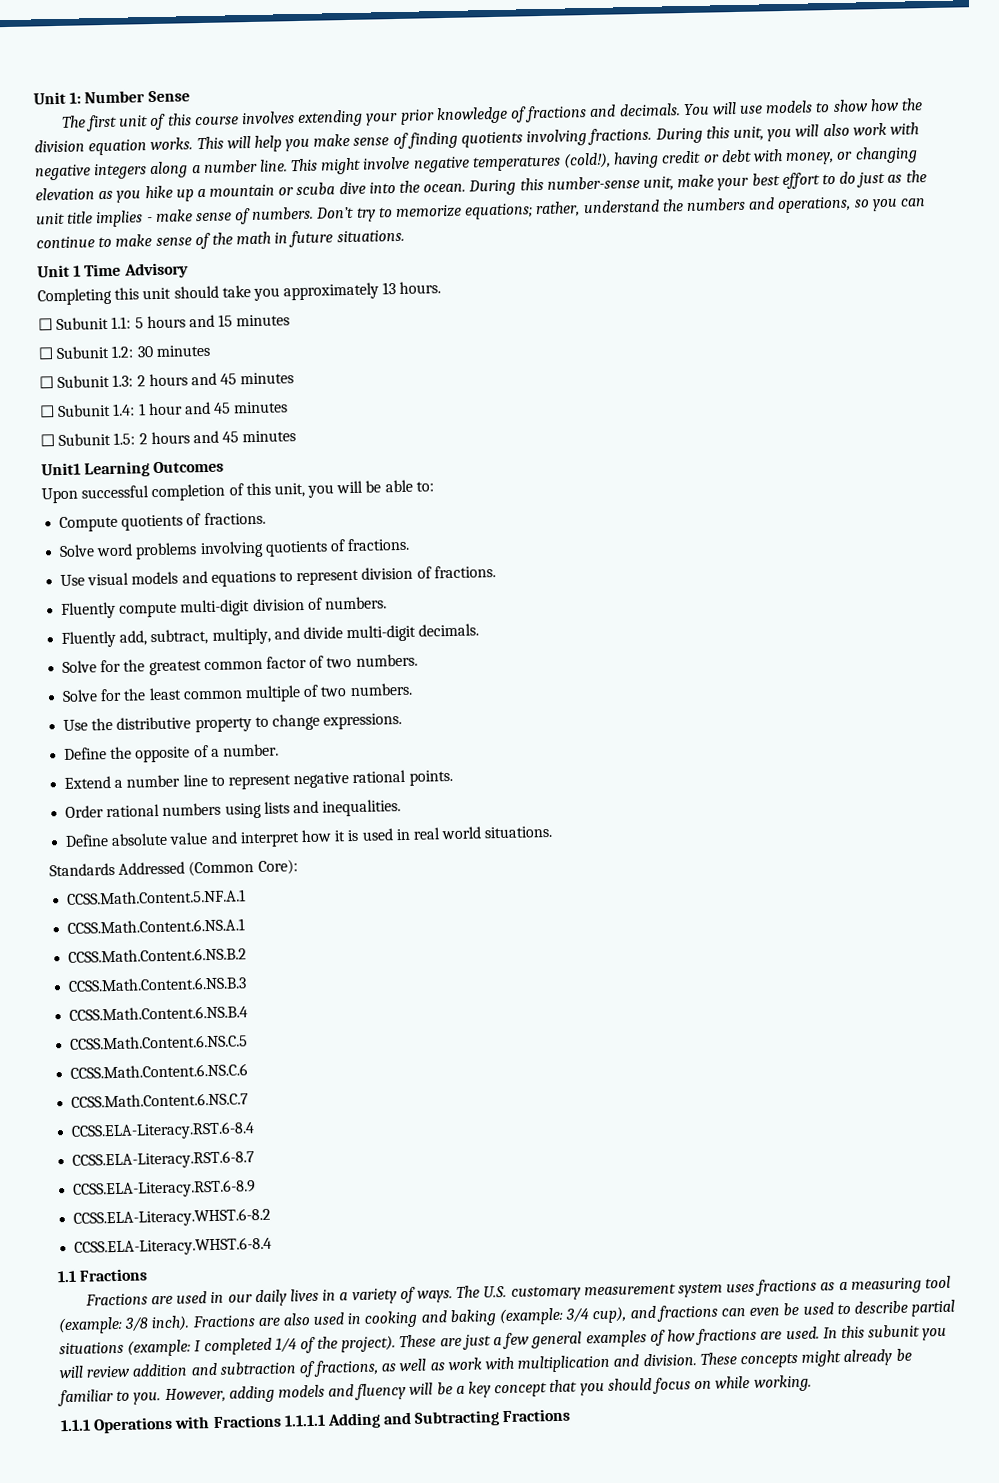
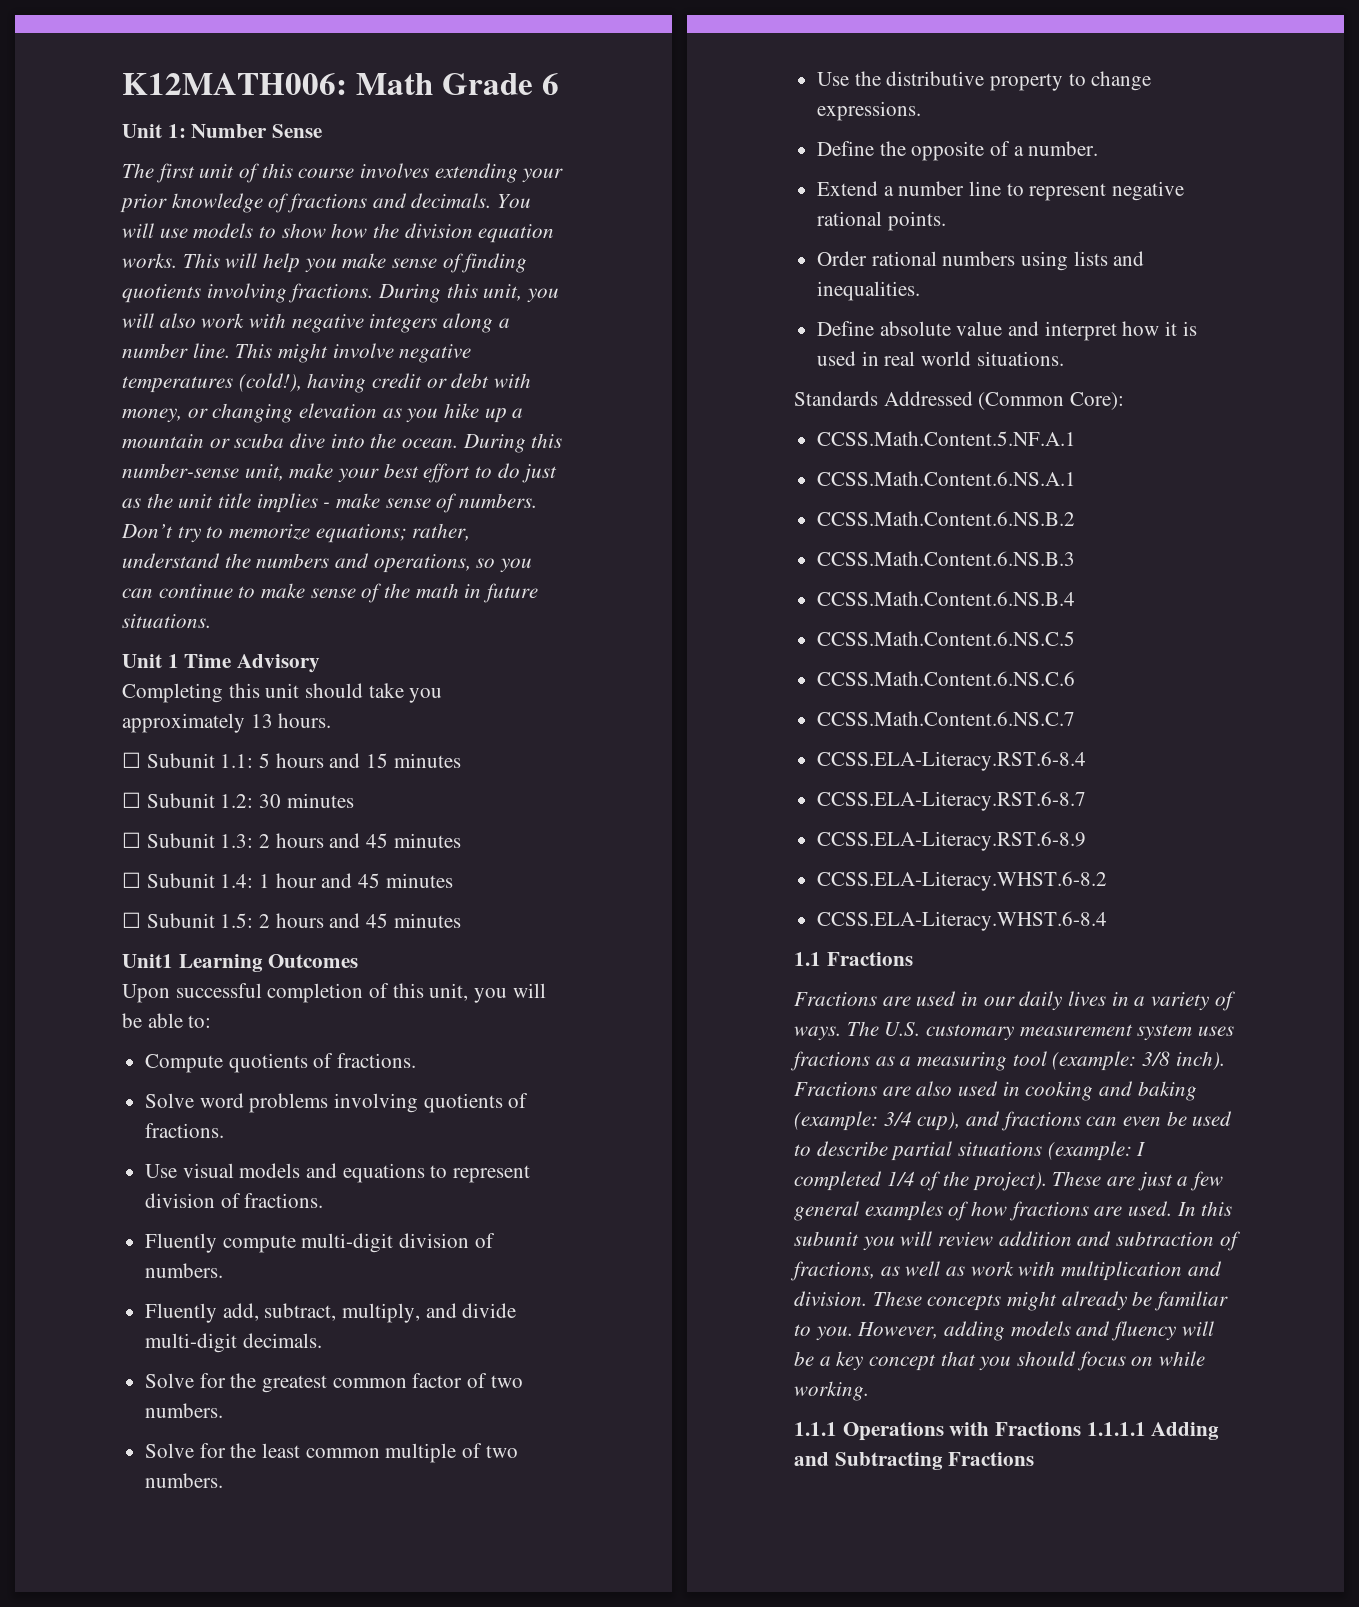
+ K12MATH006: Math Grade 6

